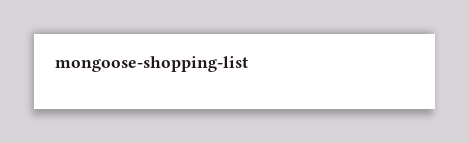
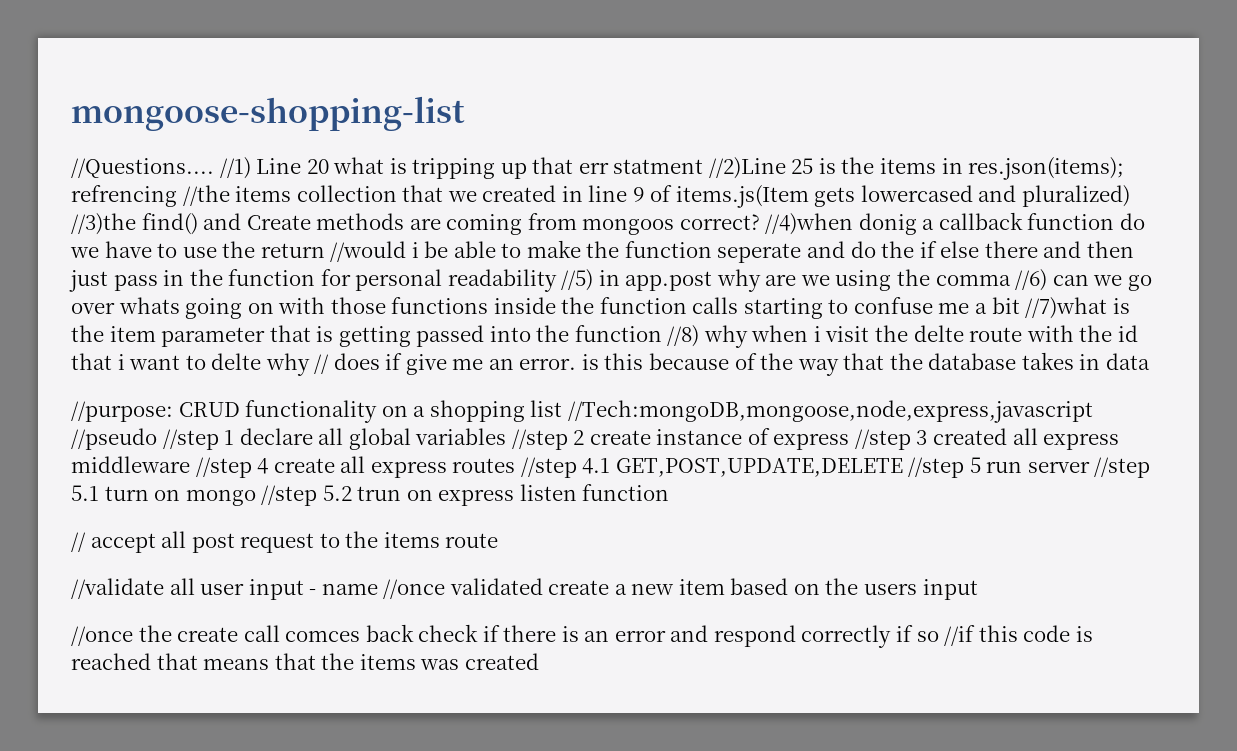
+ //Questions.... //1) Line 20 what is tripping up that err statment //2)Line 25 is the items in res.json(items); refrencing //the items collection that we created in line 9 of items.js(Item gets lowercased and pluralized) //3)the find() and Create methods are coming from mongoos correct? //4)when donig a callback function do we have to use the return //would i be able to make the function seperate and do the if else there and then just pass in the function for personal readability //5) in app.post why are we using the comma //6) can we go over whats going on with those functions inside the function calls starting to confuse me a bit //7)what is the item parameter that is getting passed into the function //8) why when i visit the delte route with the id that i want to delte why // does if give me an error. is this because of the way that the database takes in data
+ //purpose: CRUD functionality on a shopping list //Tech:mongoDB,mongoose,node,express,javascript //pseudo //step 1 declare all global variables //step 2 create instance of express //step 3 created all express middleware //step 4 create all express routes //step 4.1 GET,POST,UPDATE,DELETE //step 5 run server //step 5.1 turn on mongo //step 5.2 trun on express listen function
+ // accept all post request to the items route
+ //validate all user input - name //once validated create a new item based on the users input
+ //once the create call comces back check if there is an error and respond correctly if so //if this code is reached that means that the items was created

